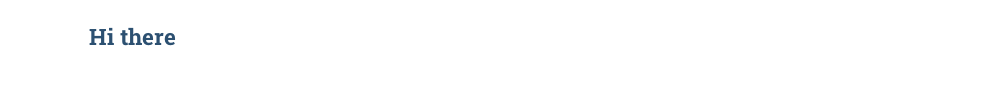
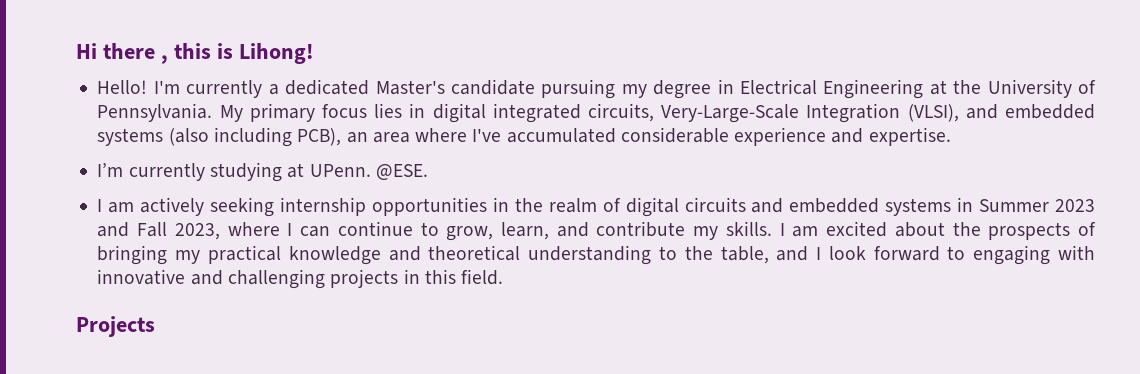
- Hi there
+ Hi there , this is Lihong!
+ Hello! I'm currently a dedicated Master's candidate pursuing my degree in Electrical Engineering at the University of Pennsylvania. My primary focus lies in digital integrated circuits, Very-Large-Scale Integration (VLSI), and embedded systems (also including PCB), an area where I've accumulated considerable experience and expertise.
+ I’m currently studying at UPenn. @ESE.
+ I am actively seeking internship opportunities in the realm of digital circuits and embedded systems in Summer 2023 and Fall 2023, where I can continue to grow, learn, and contribute my skills. I am excited about the prospects of bringing my practical knowledge and theoretical understanding to the table, and I look forward to engaging with innovative and challenging projects in this field.
+ Projects

